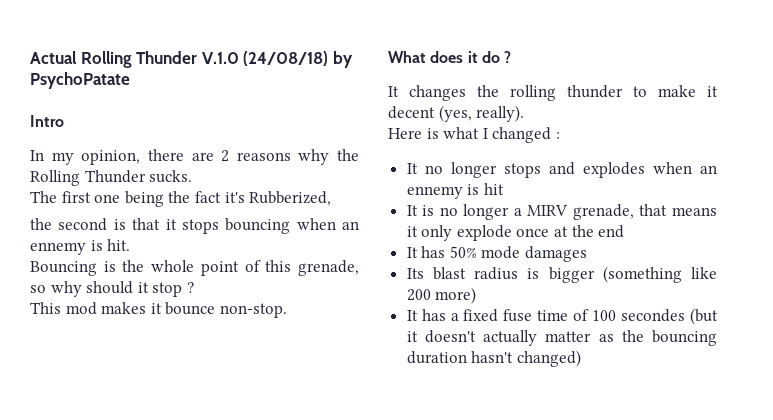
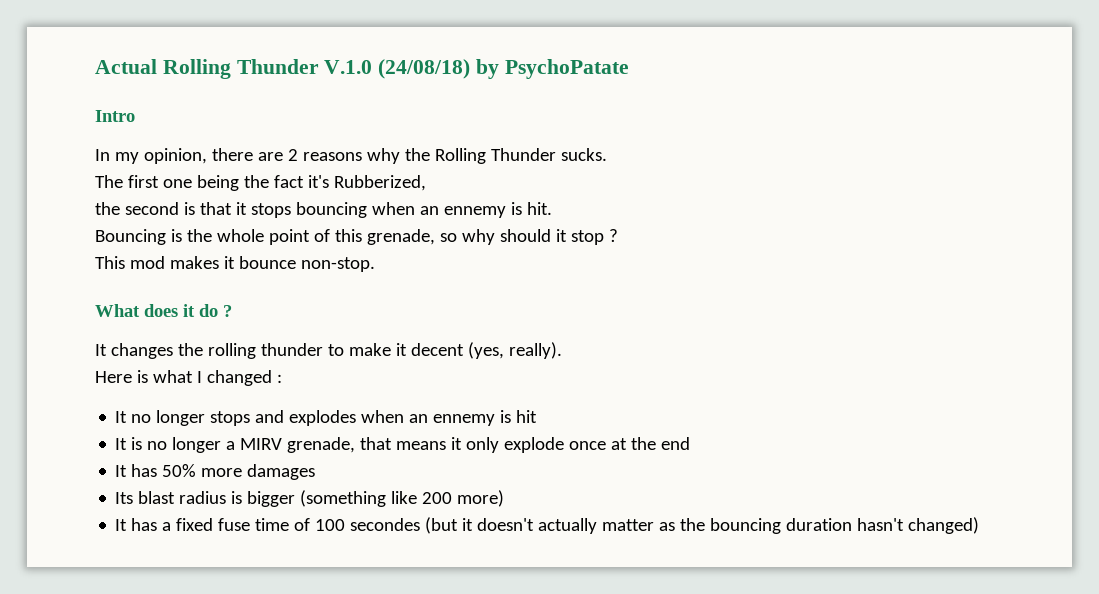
- It has 50% mode damages
+ It has 50% more damages

